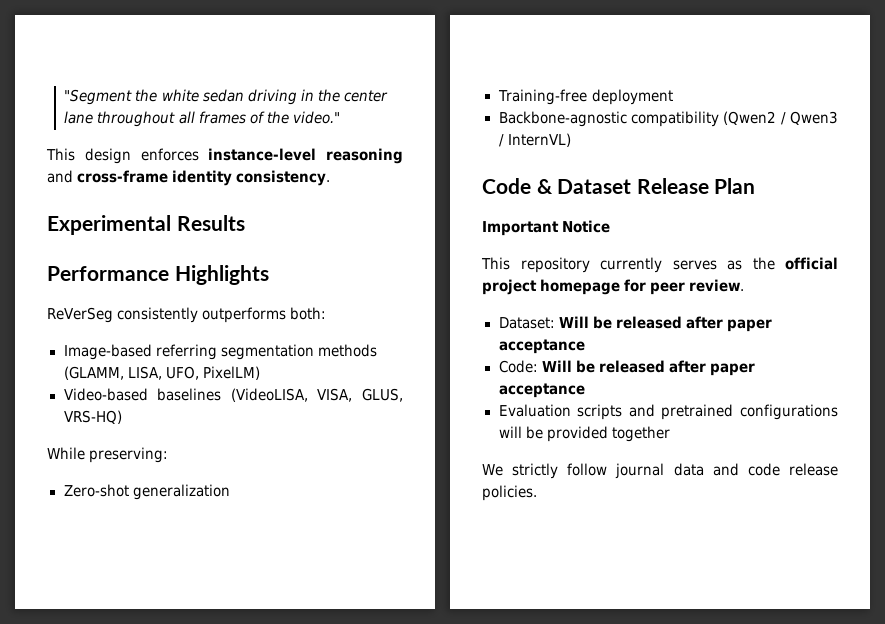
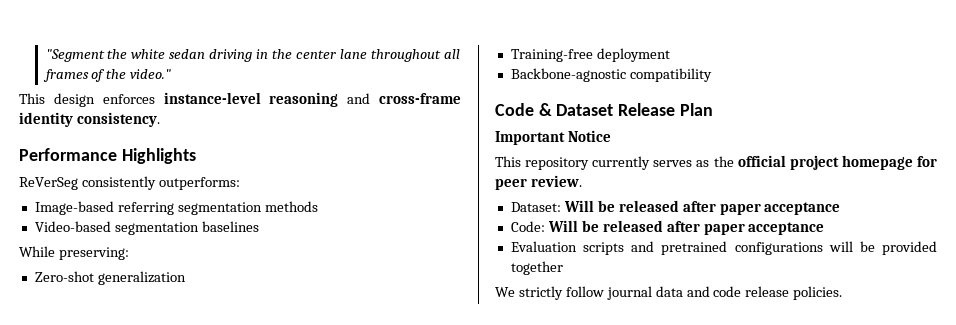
- Experimental Results
- ReVerSeg consistently outperforms both:
+ ReVerSeg consistently outperforms:
- Image-based referring segmentation methods (GLAMM, LISA, UFO, PixelLM)
+ Image-based referring segmentation methods
- Video-based baselines (VideoLISA, VISA, GLUS, VRS-HQ)
+ Video-based segmentation baselines
- Backbone-agnostic compatibility (Qwen2 / Qwen3 / InternVL)
+ Backbone-agnostic compatibility

